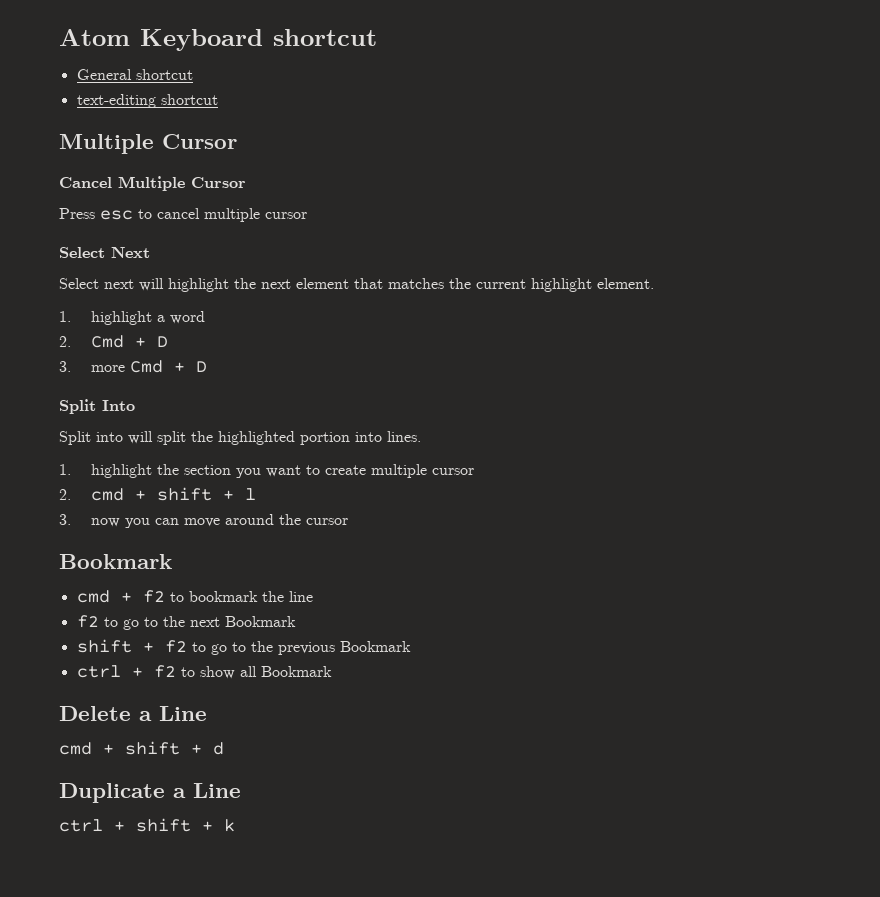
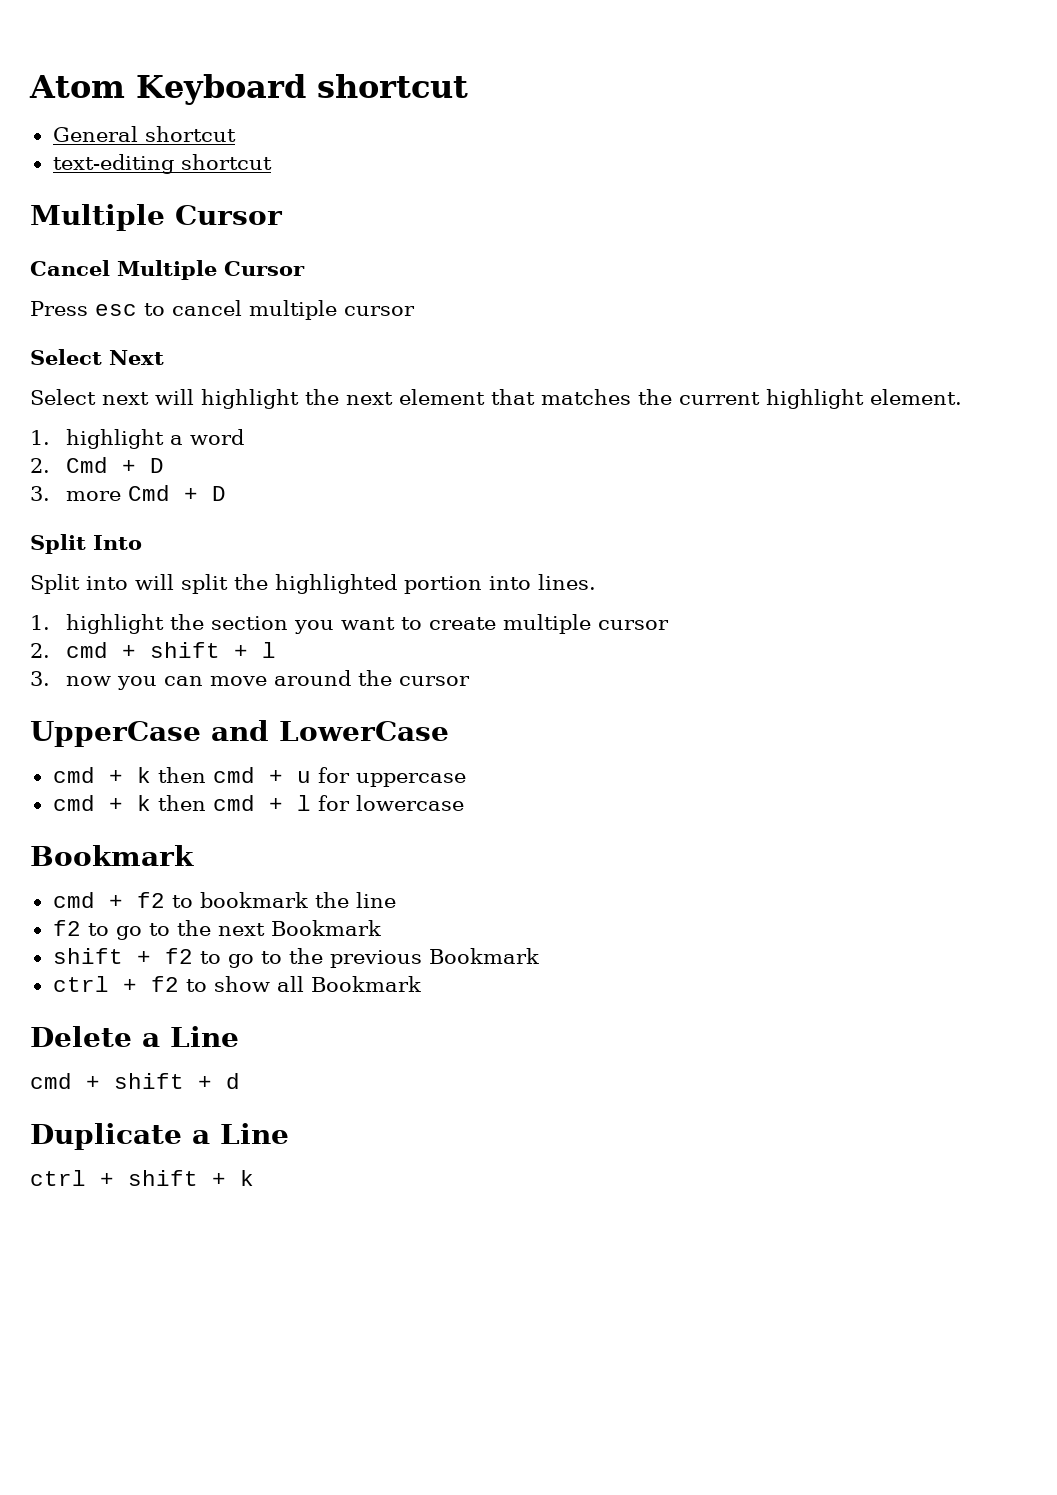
+ UpperCase and LowerCase
+ cmd + k then cmd + u for uppercase
+ cmd + k then cmd + l for lowercase

